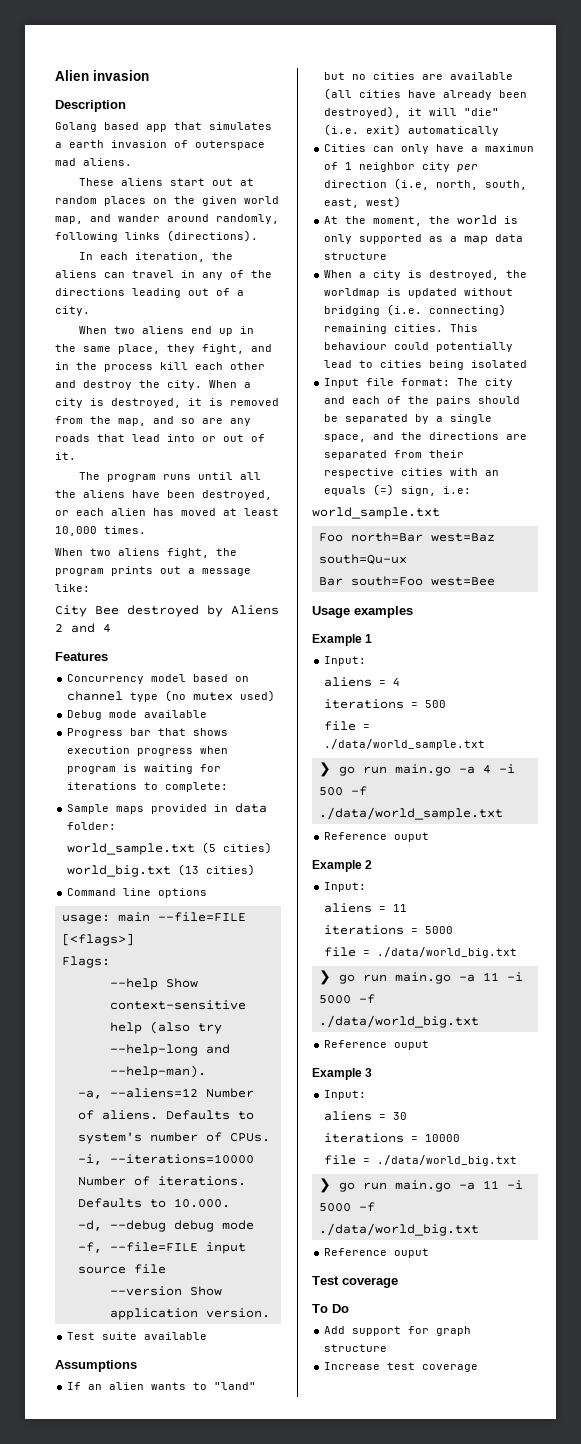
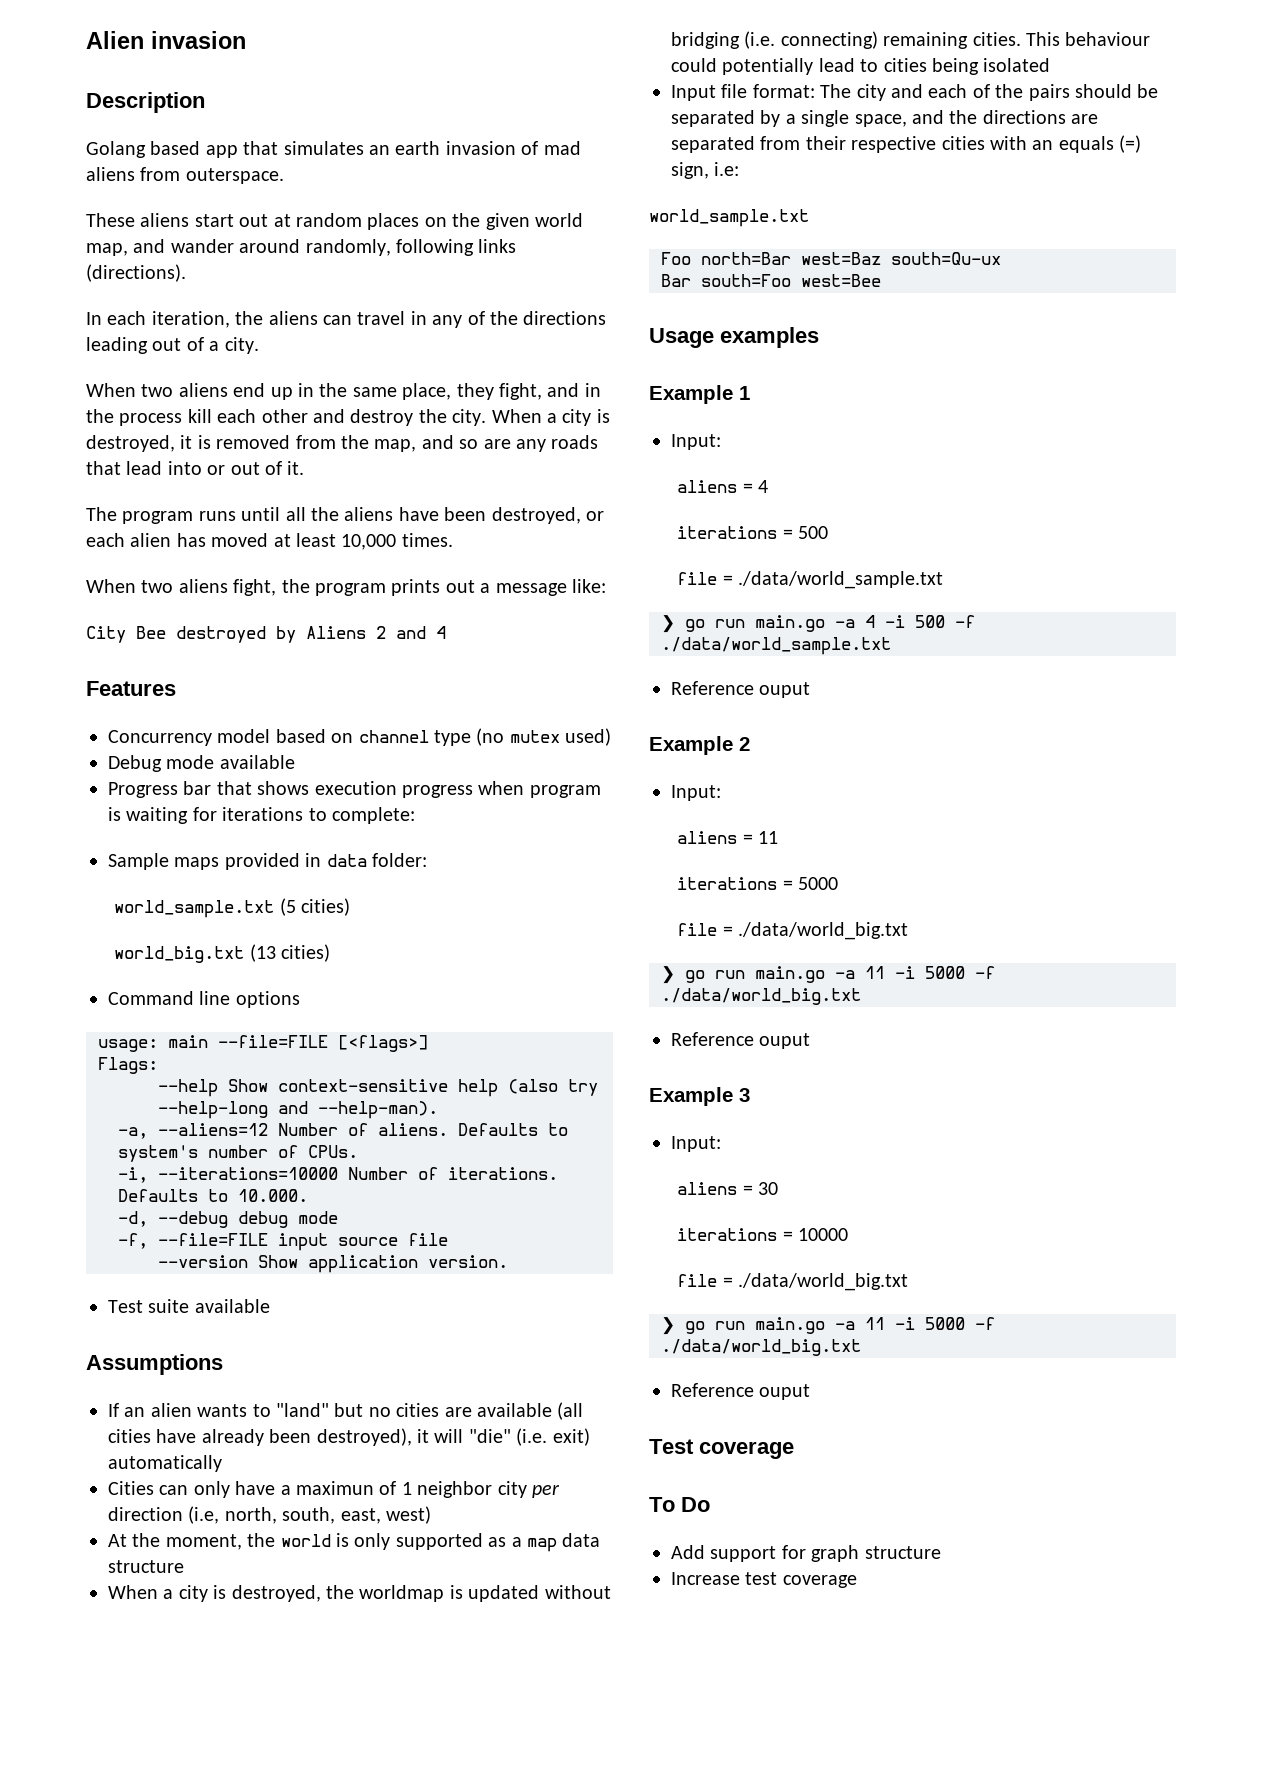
- Golang based app that simulates a earth invasion of outerspace mad aliens.
+ Golang based app that simulates an earth invasion of mad aliens from outerspace.

